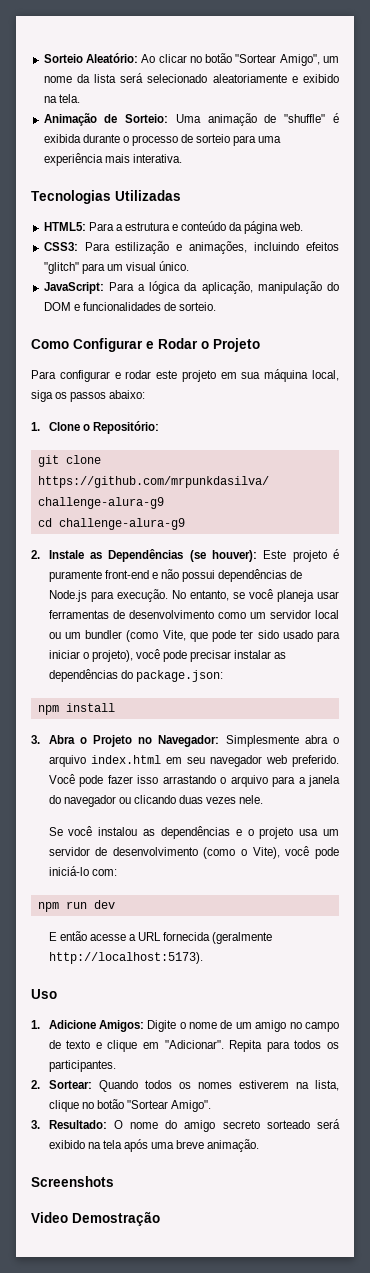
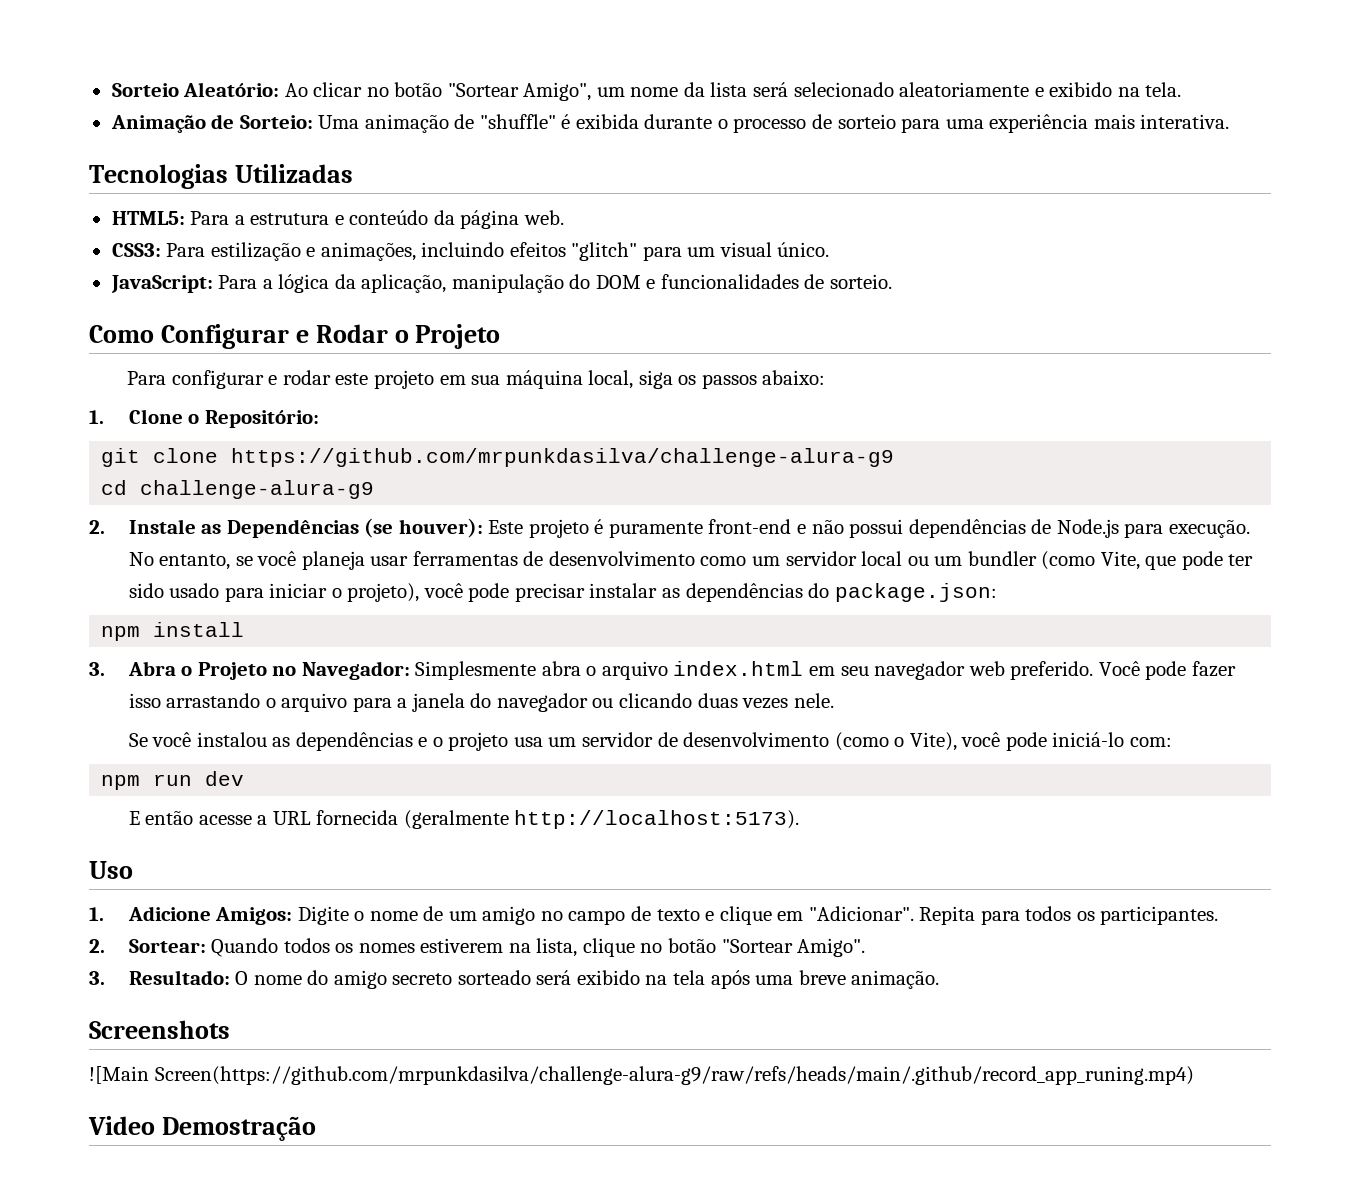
+ ![Main Screen(https://github.com/mrpunkdasilva/challenge-alura-g9/raw/refs/heads/main/.github/record_app_runing.mp4)

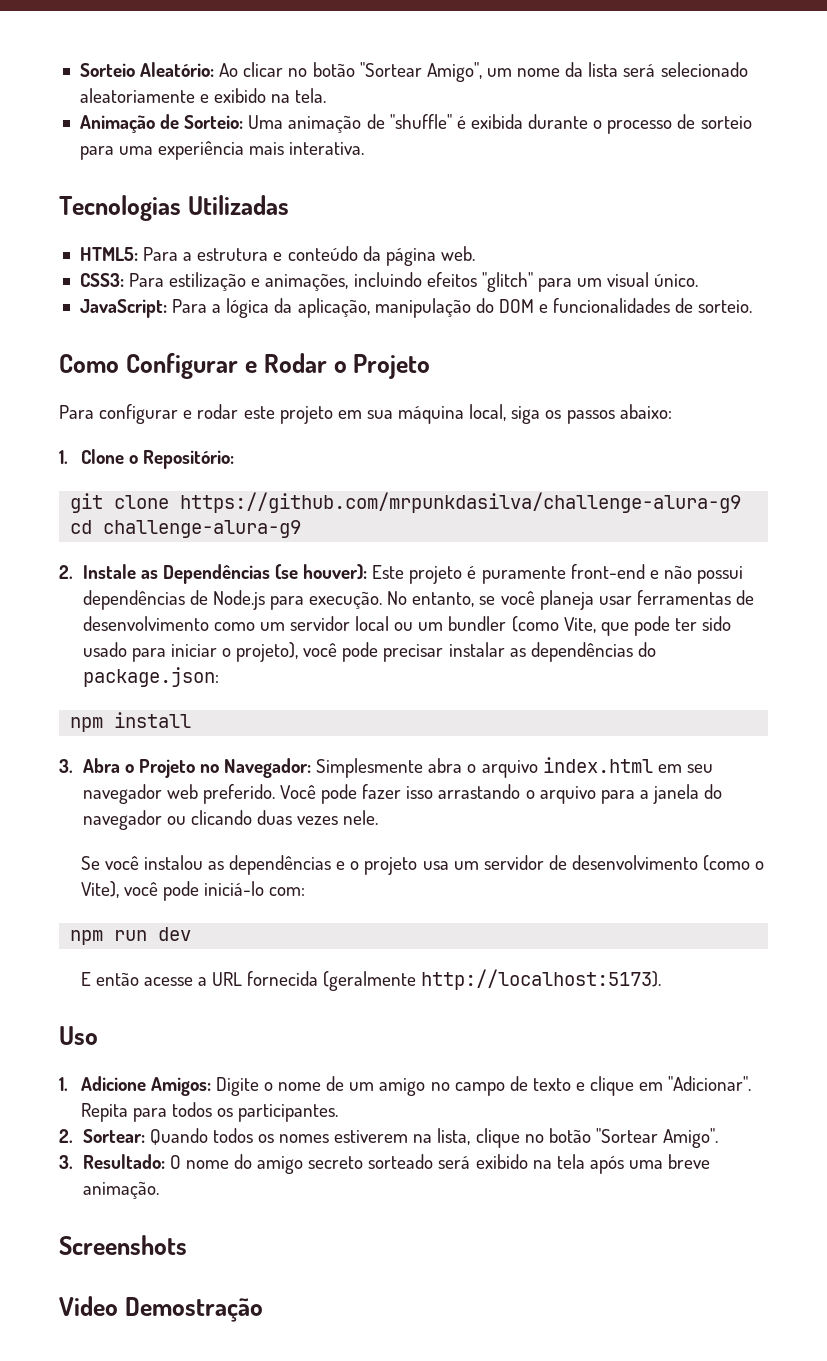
- ![Main Screen(https://github.com/mrpunkdasilva/challenge-alura-g9/raw/refs/heads/main/.github/record_app_runing.mp4)

